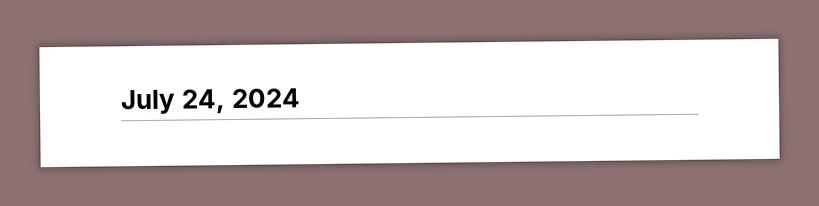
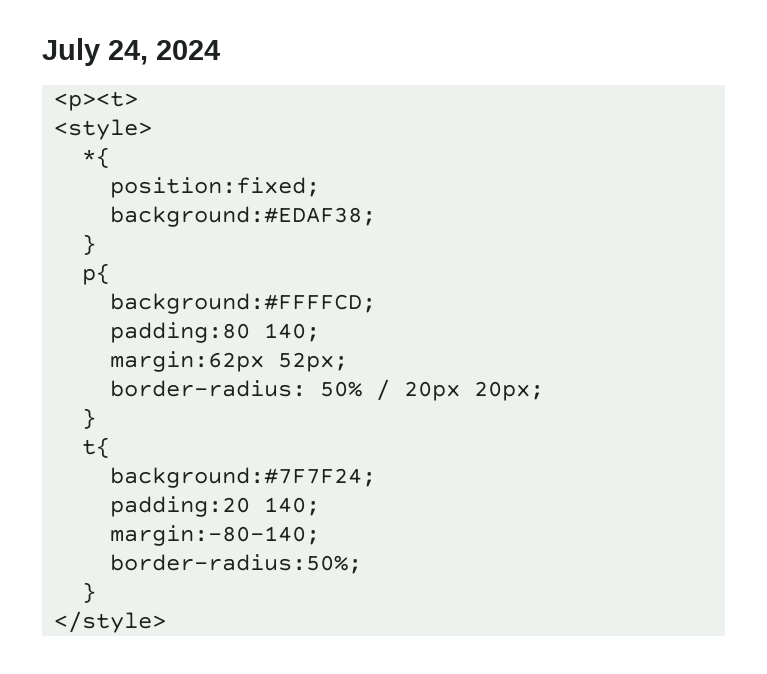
+ <p><t>
+ <style>
+ *{
+ position:fixed;
+ background:#EDAF38;
+ }
+ p{
+ background:#FFFFCD;
+ padding:80 140;
+ margin:62px 52px;
+ border-radius: 50% / 20px 20px;
+ }
+ t{
+ background:#7F7F24;
+ padding:20 140;
+ margin:-80-140;
+ border-radius:50%;
+ }
+ </style>

